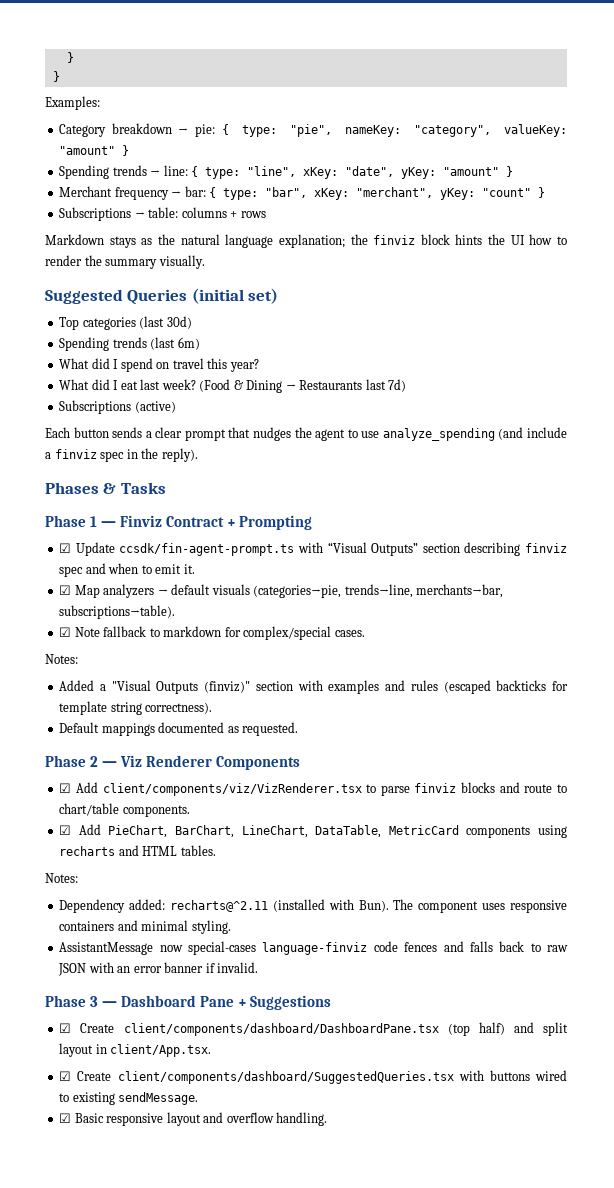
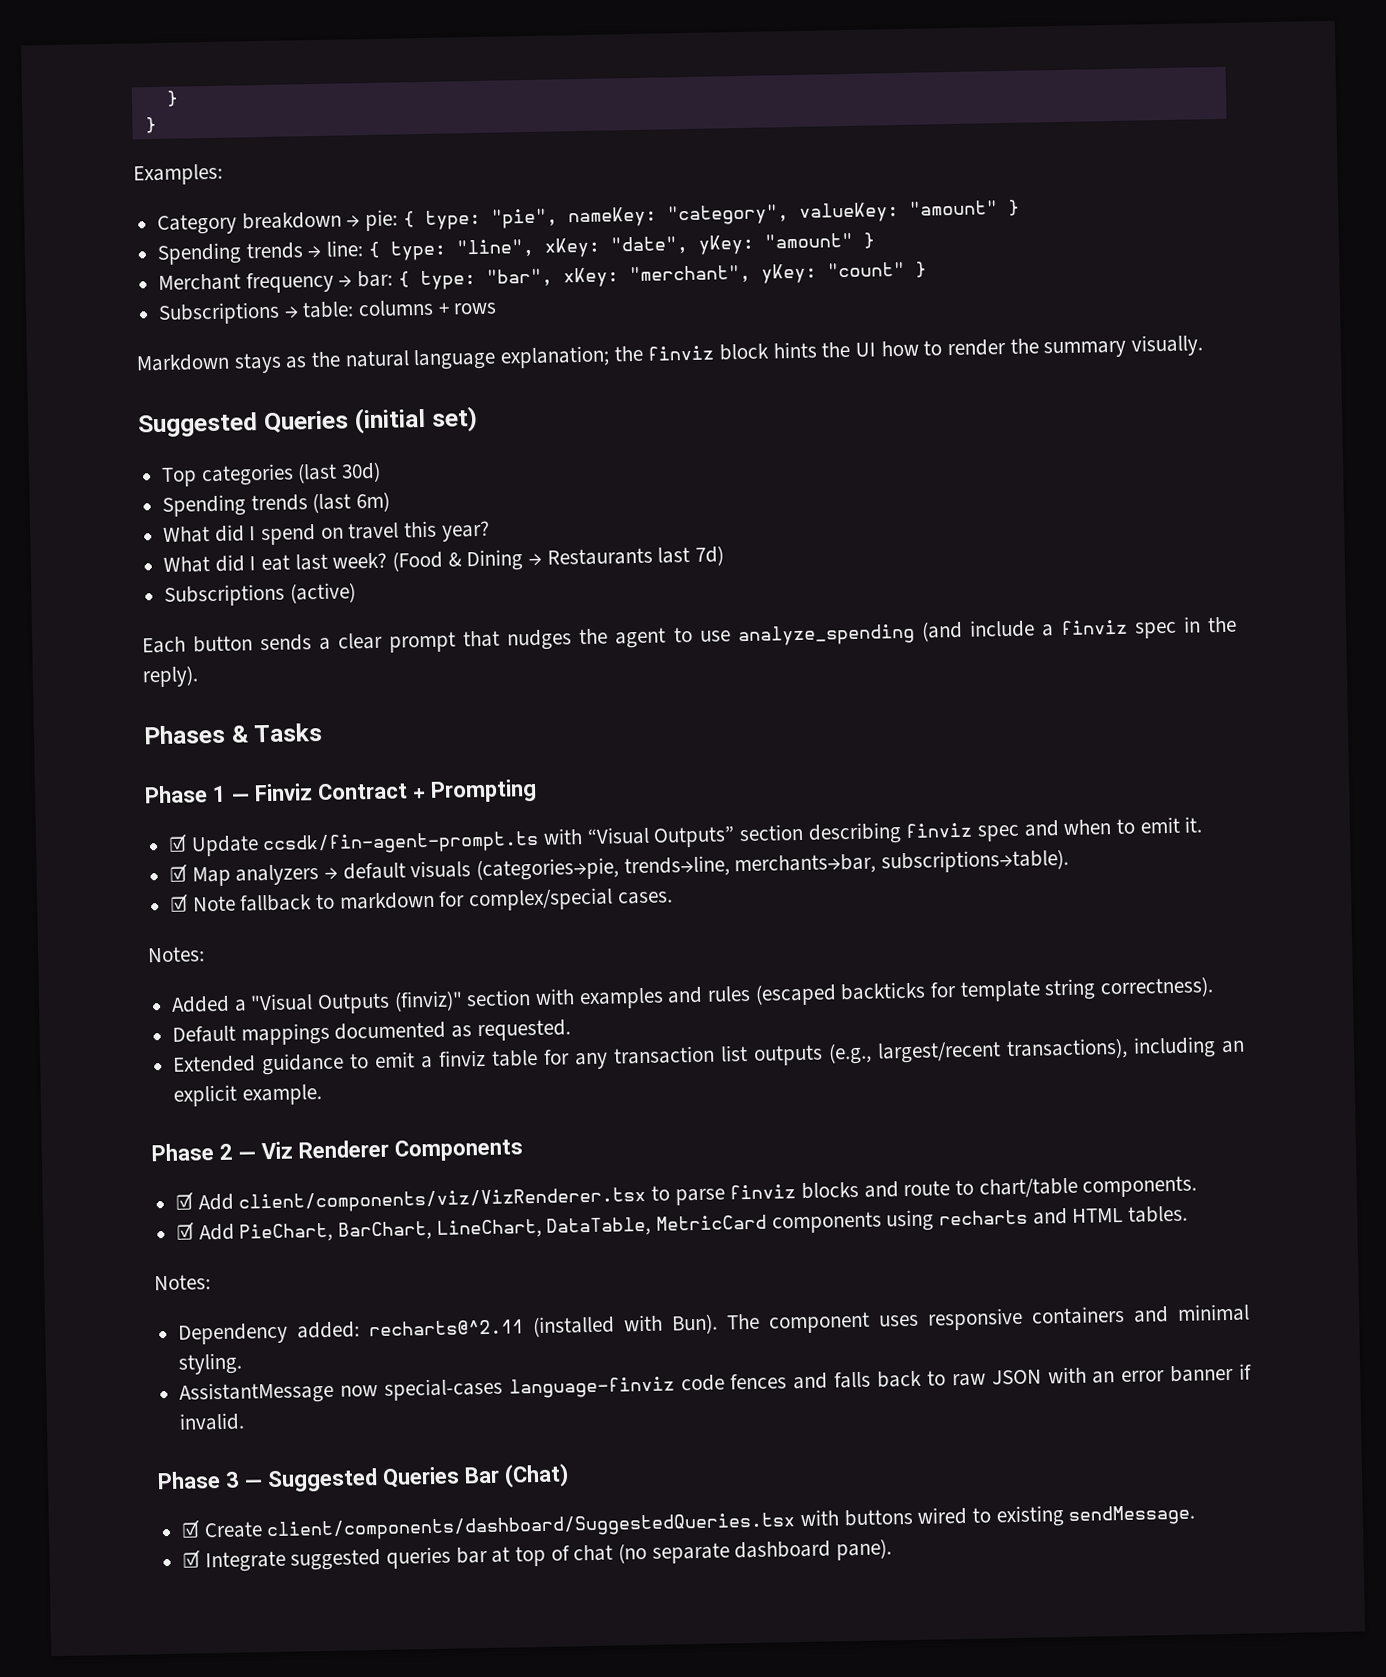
+ Extended guidance to emit a finviz table for any transaction list outputs (e.g., largest/recent transactions), including an explicit example.
- Phase 3 — Dashboard Pane + Suggestions
- ☑ Create client/components/dashboard/DashboardPane.tsx (top half) and split layout in client/App.tsx.
+ Phase 3 — Suggested Queries Bar (Chat)
- ☑ Basic responsive layout and overflow handling.
+ ☑ Integrate suggested queries bar at top of chat (no separate dashboard pane).

